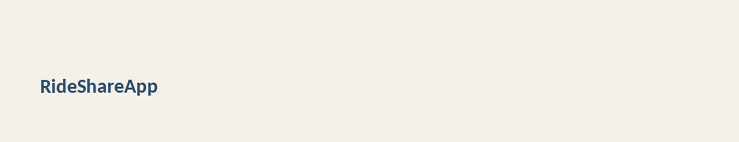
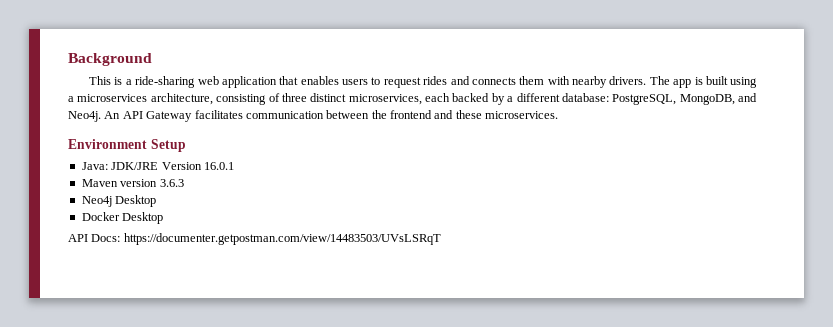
- RideShareApp
+ Background
+ This is a ride-sharing web application that enables users to request rides and connects them with nearby drivers. The app is built using a microservices architecture, consisting of three distinct microservices, each backed by a different database: PostgreSQL, MongoDB, and Neo4j. An API Gateway facilitates communication between the frontend and these microservices.
+ Environment Setup
+ Java: JDK/JRE Version 16.0.1
+ Maven version 3.6.3
+ Neo4j Desktop
+ Docker Desktop
+ API Docs: https://documenter.getpostman.com/view/14483503/UVsLSRqT

